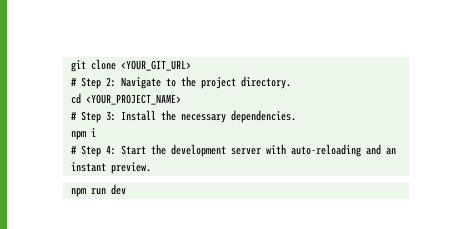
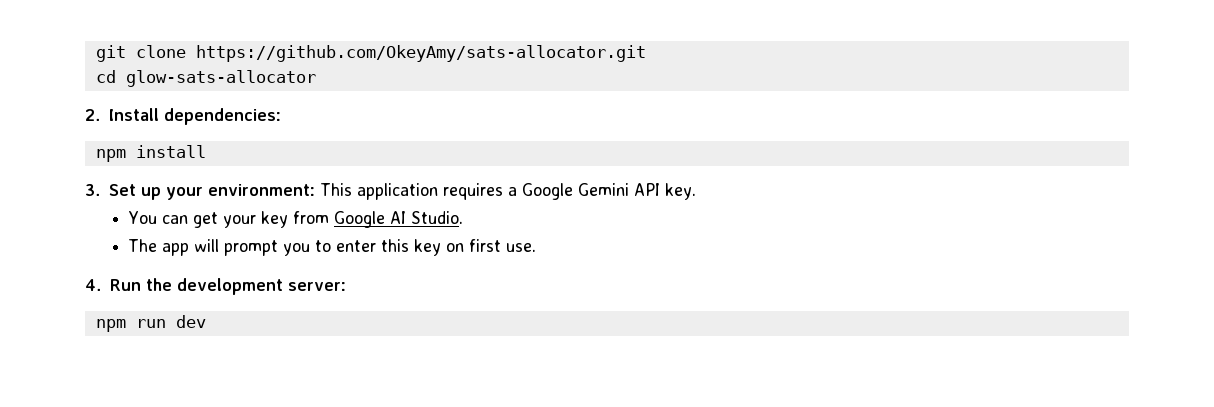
- git clone <YOUR_GIT_URL>
- # Step 2: Navigate to the project directory.
- cd <YOUR_PROJECT_NAME>
- # Step 3: Install the necessary dependencies.
- npm i
- # Step 4: Start the development server with auto-reloading and an instant preview.
+ git clone https://github.com/OkeyAmy/sats-allocator.git
+ cd glow-sats-allocator
+ 2. Install dependencies:
+ npm install
+ 3. Set up your environment: This application requires a Google Gemini API key.
+ You can get your key from Google AI Studio.
+ The app will prompt you to enter this key on first use.
+ 4. Run the development server:

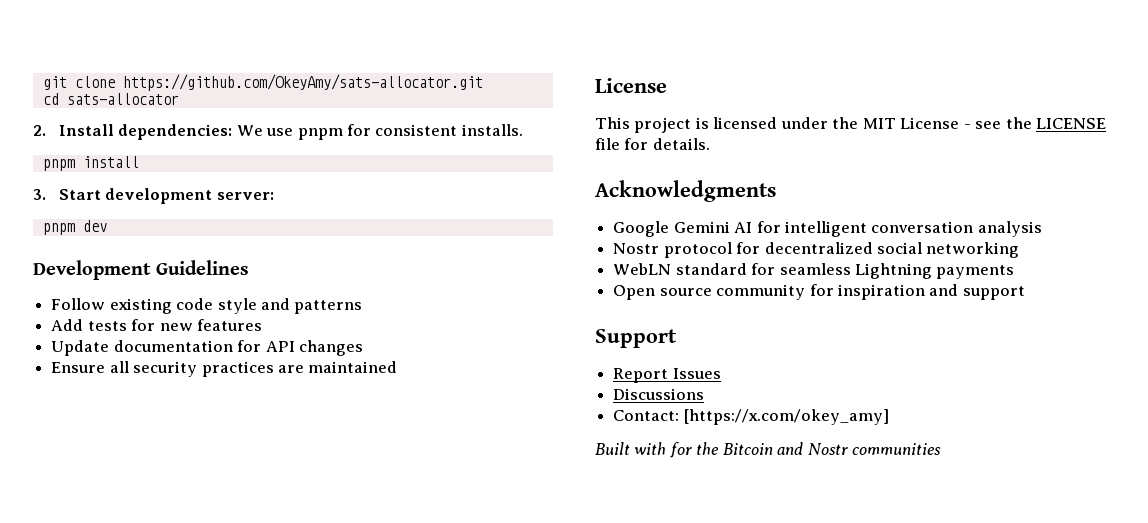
- cd glow-sats-allocator
+ cd sats-allocator
- 2. Install dependencies:
- npm install
- 3. Set up your environment: This application requires a Google Gemini API key.
- You can get your key from Google AI Studio.
- The app will prompt you to enter this key on first use.
- 4. Run the development server:
+ 2. Install dependencies: We use pnpm for consistent installs.
+ pnpm install
+ 3. Start development server:
- npm run dev
+ pnpm dev
+ Development Guidelines
+ Follow existing code style and patterns
+ Add tests for new features
+ Update documentation for API changes
+ Ensure all security practices are maintained
+ License
+ This project is licensed under the MIT License - see the LICENSE file for details.
+ Acknowledgments
+ Google Gemini AI for intelligent conversation analysis
+ Nostr protocol for decentralized social networking
+ WebLN standard for seamless Lightning payments
+ Open source community for inspiration and support
+ Support
+ Report Issues
+ Discussions
+ Contact: [https://x.com/okey_amy]
+ Built with for the Bitcoin and Nostr communities

